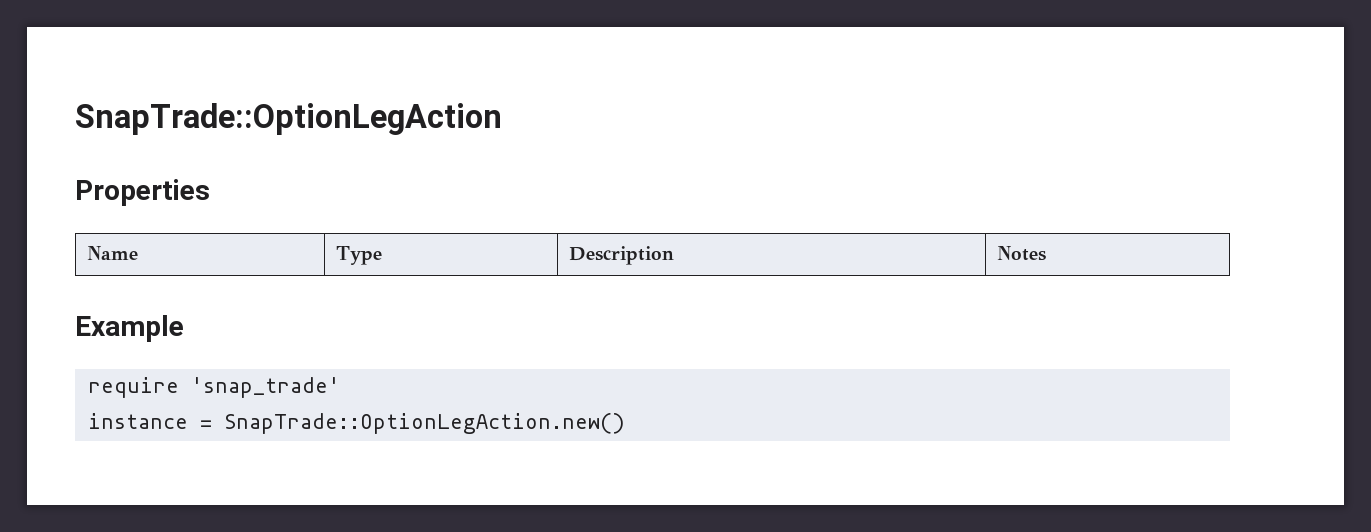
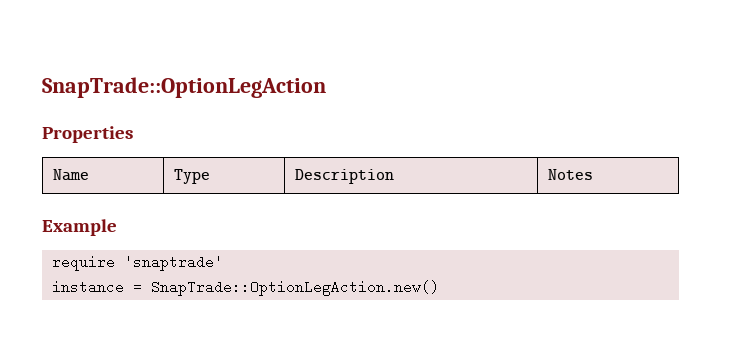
- require 'snap_trade'
+ require 'snaptrade'

